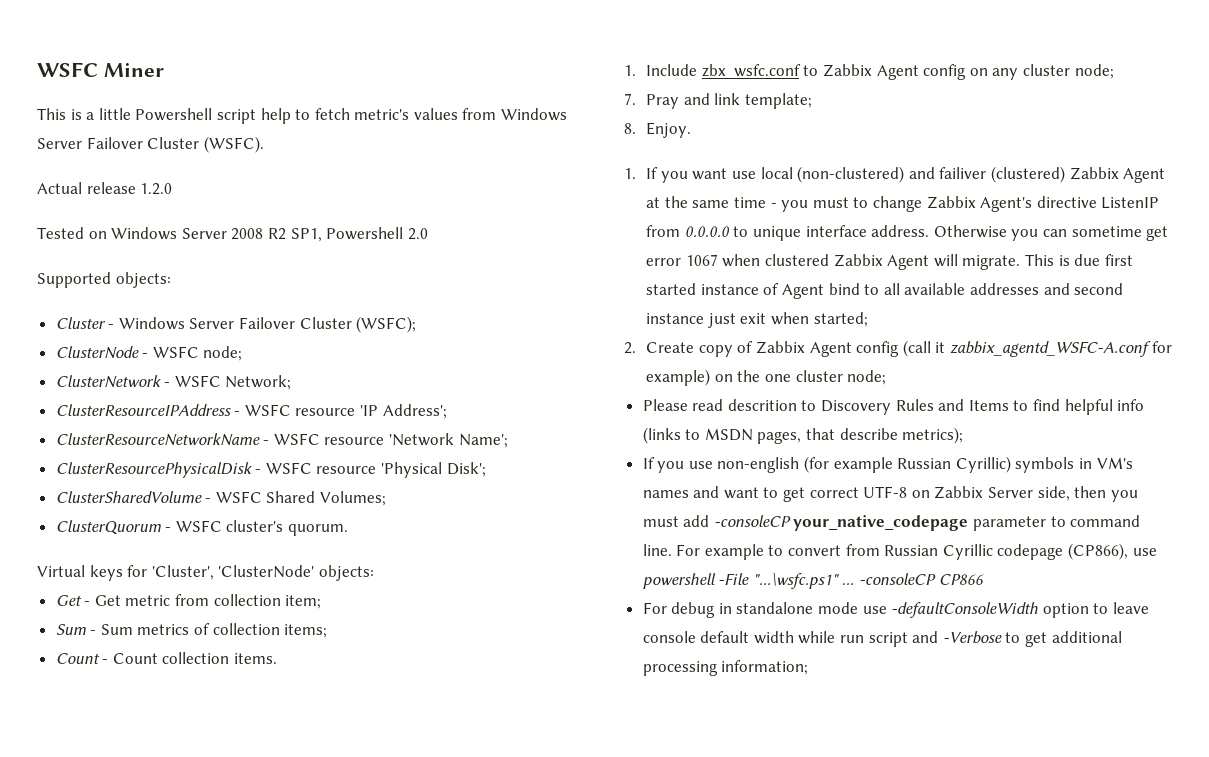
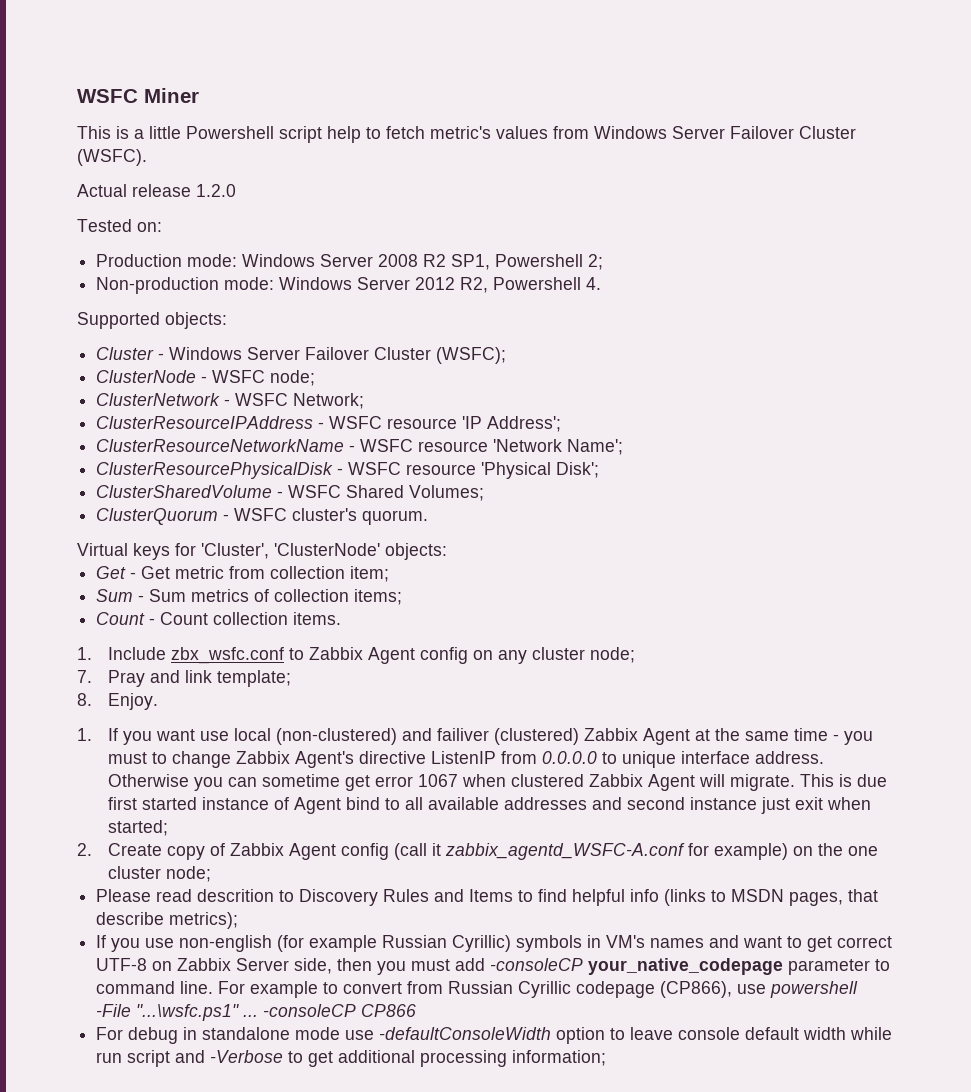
- Tested on Windows Server 2008 R2 SP1, Powershell 2.0
+ Tested on:
+ Production mode: Windows Server 2008 R2 SP1, Powershell 2;
+ Non-production mode: Windows Server 2012 R2, Powershell 4.

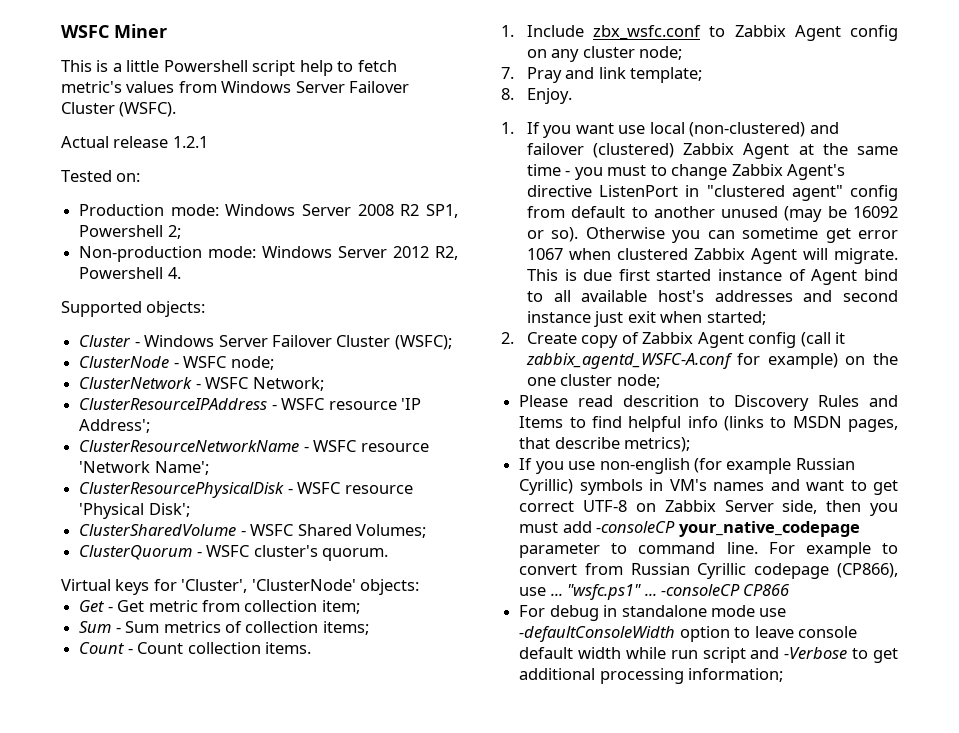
- Actual release 1.2.0
+ Actual release 1.2.1
- 1. If you want use local (non-clustered) and failiver (clustered) Zabbix Agent at the same time - you must to change Zabbix Agent's directive ListenIP from 0.0.0.0 to unique interface address.
+ 1. If you want use local (non-clustered) and failover (clustered) Zabbix Agent at the same time - you must to change Zabbix Agent's directive ListenPort in "clustered agent" config from default to another unused (may be 16092 or so).
- This is due first started instance of Agent bind to all available addresses and second instance just exit when started;
+ This is due first started instance of Agent bind to all available host's addresses and second instance just exit when started;
- For example to convert from Russian Cyrillic codepage (CP866), use powershell -File "...\wsfc.ps1" ...
+ For example to convert from Russian Cyrillic codepage (CP866), use ... "wsfc.ps1" ...

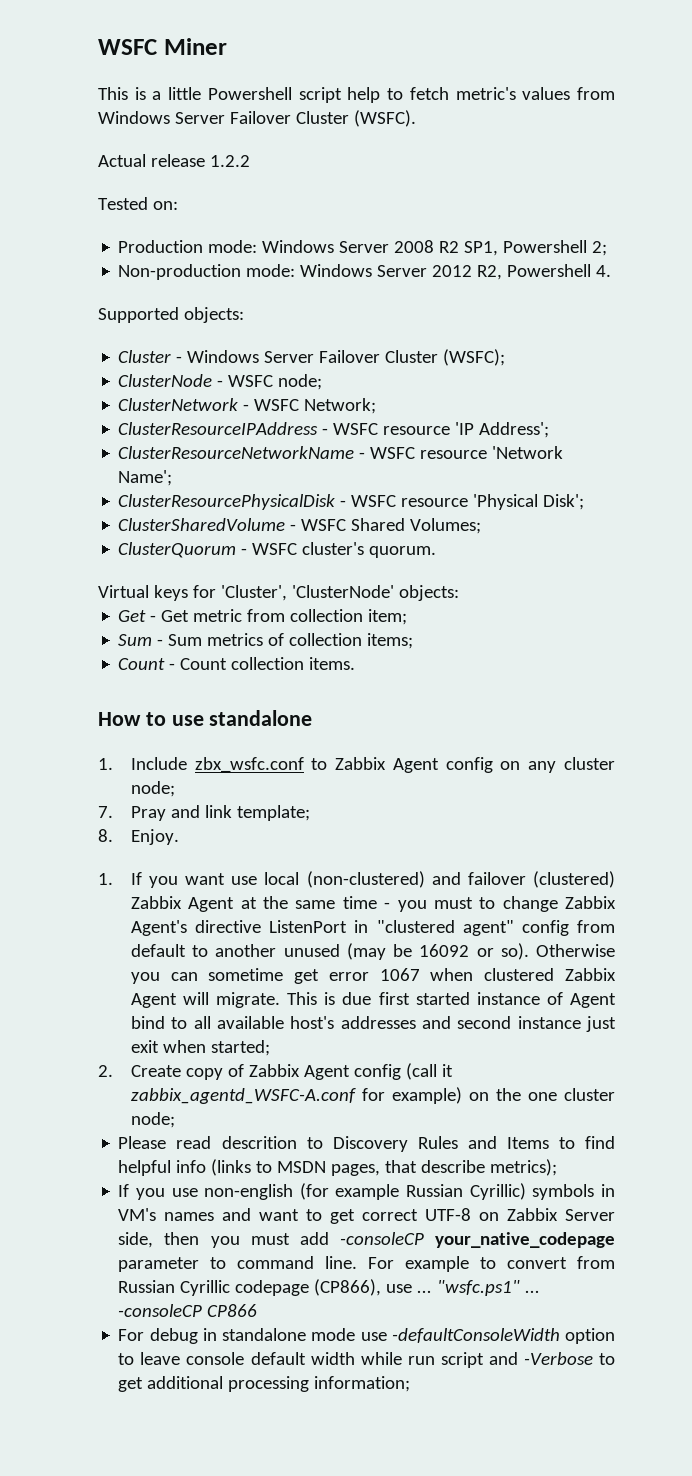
- Actual release 1.2.1
+ Actual release 1.2.2
+ How to use standalone

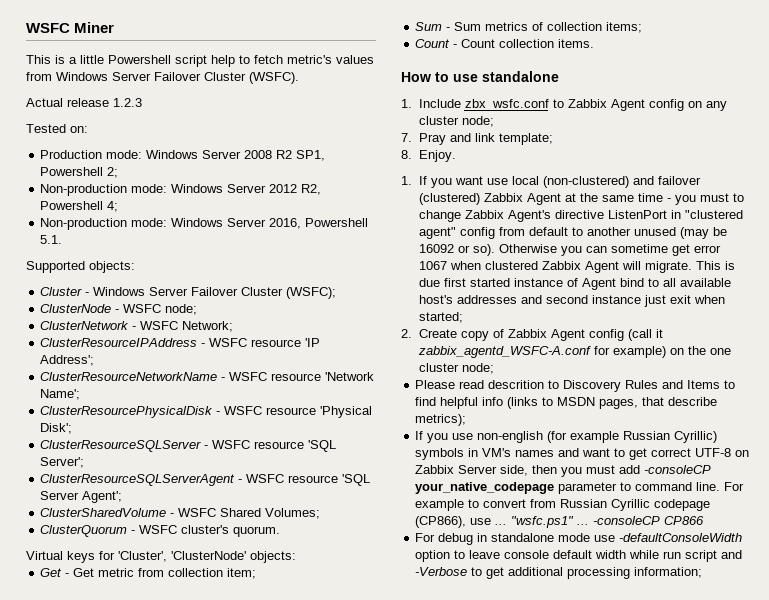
- Actual release 1.2.2
+ Actual release 1.2.3
- Non-production mode: Windows Server 2012 R2, Powershell 4.
+ Non-production mode: Windows Server 2012 R2, Powershell 4;
+ Non-production mode: Windows Server 2016, Powershell 5.1.
+ ClusterResourceSQLServer - WSFC resource 'SQL Server';
+ ClusterResourceSQLServerAgent - WSFC resource 'SQL Server Agent';

